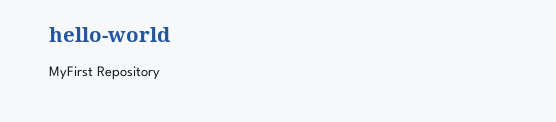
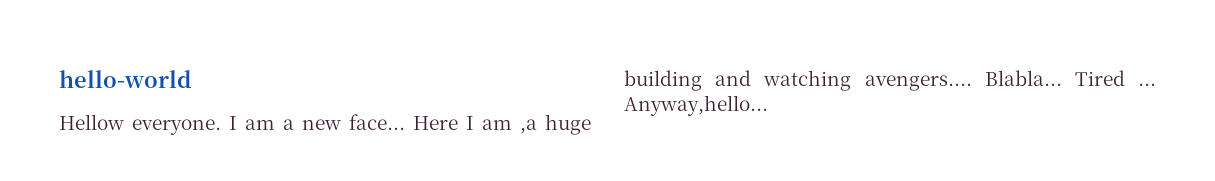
- MyFirst Repository
+ Hellow everyone. I am a new face... Here I am ,a huge building and watching avengers.... Blabla... Tired ... Anyway,hello...

